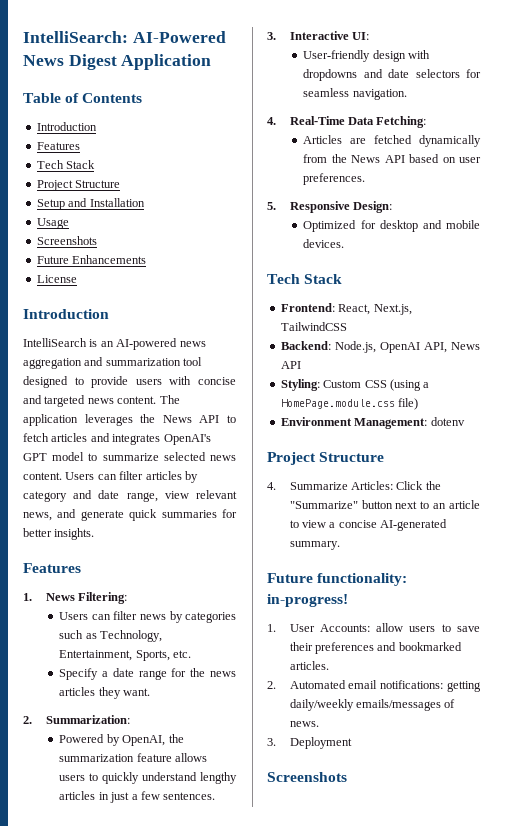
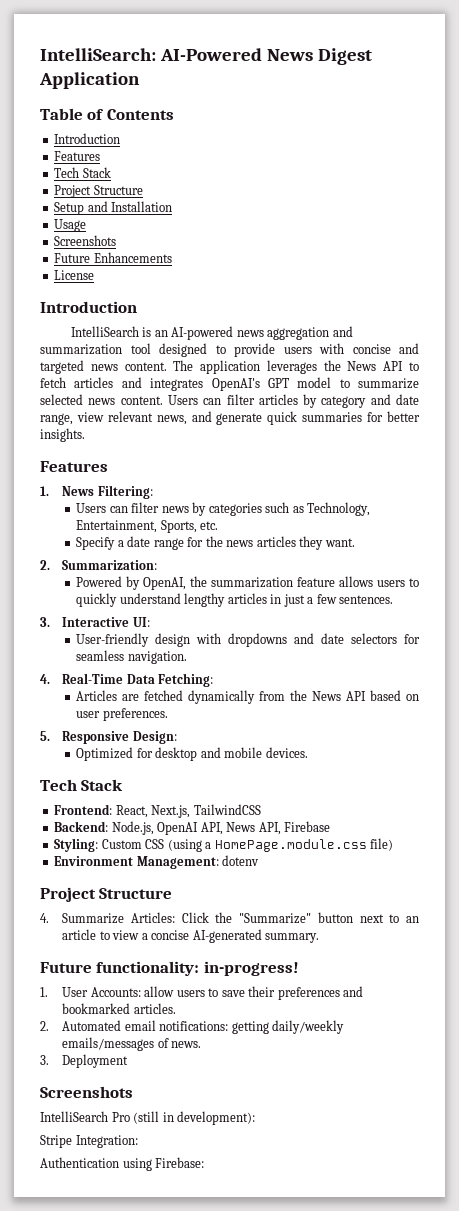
- Backend: Node.js, OpenAI API, News API
+ Backend: Node.js, OpenAI API, News API, Firebase
+ IntelliSearch Pro (still in development):
+ Stripe Integration:
+ Authentication using Firebase:

